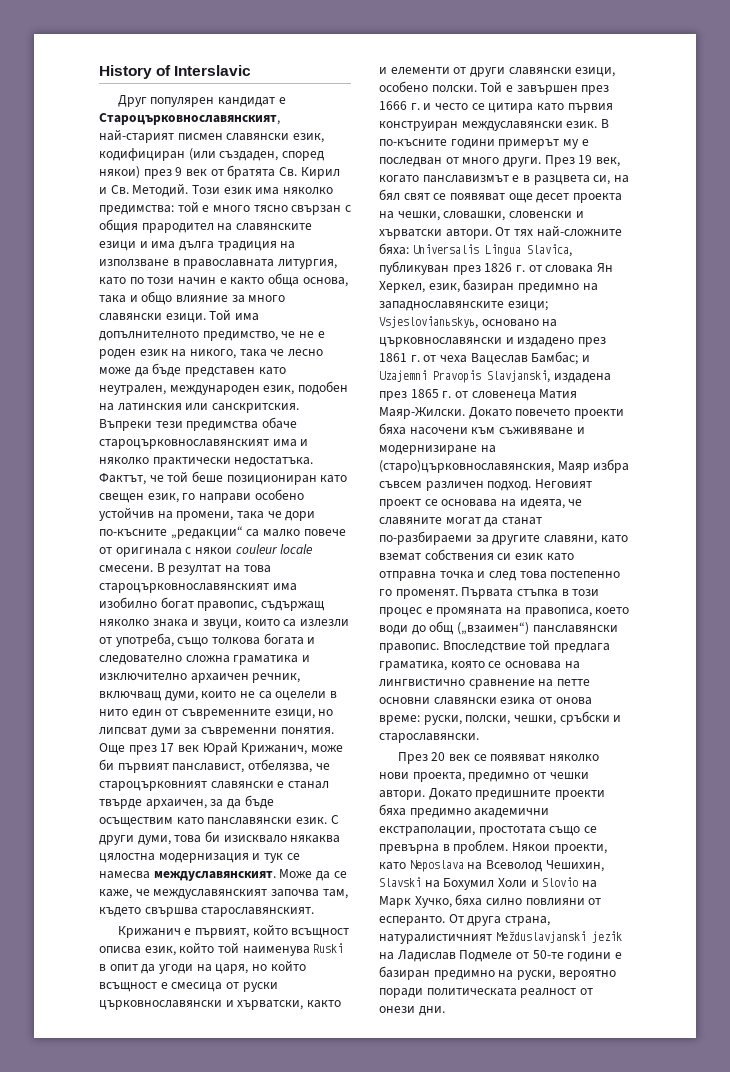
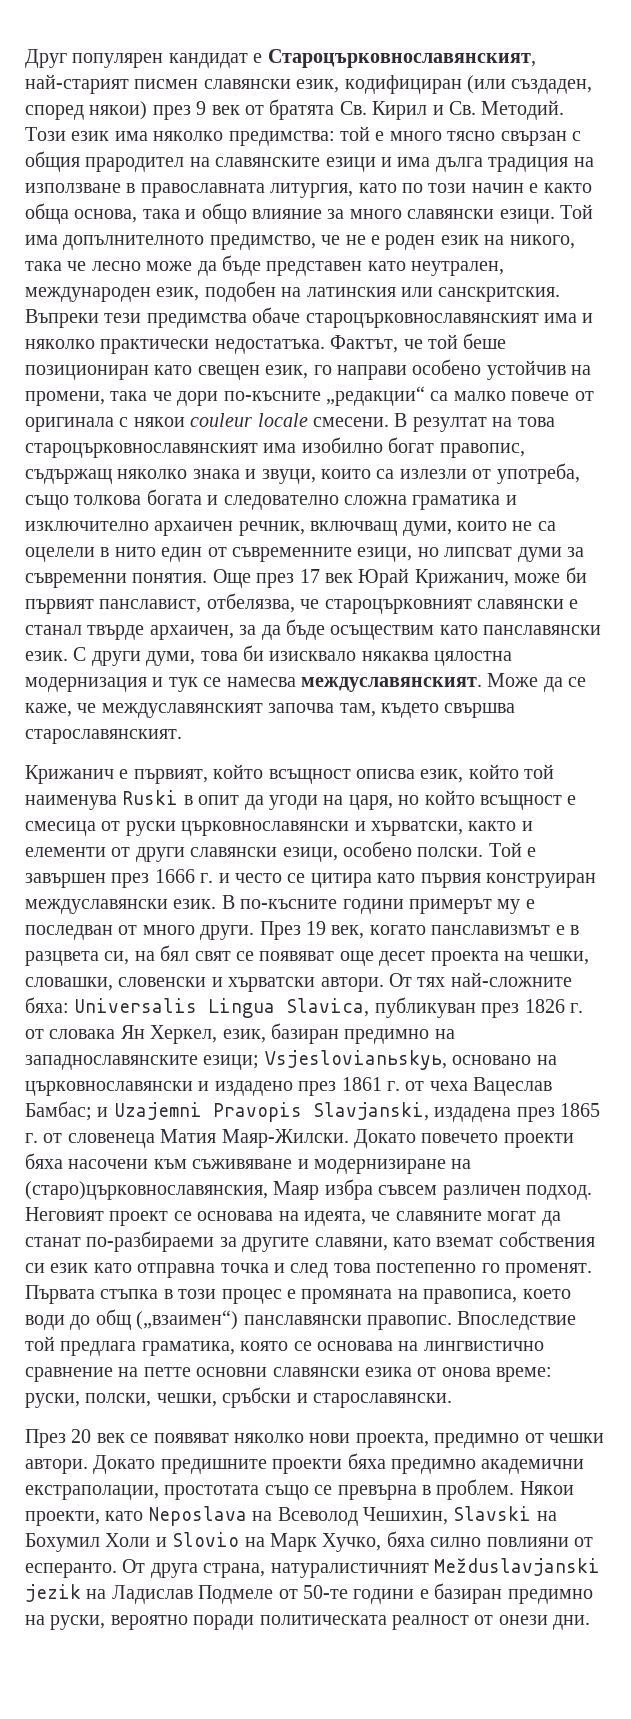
- History of Interslavic

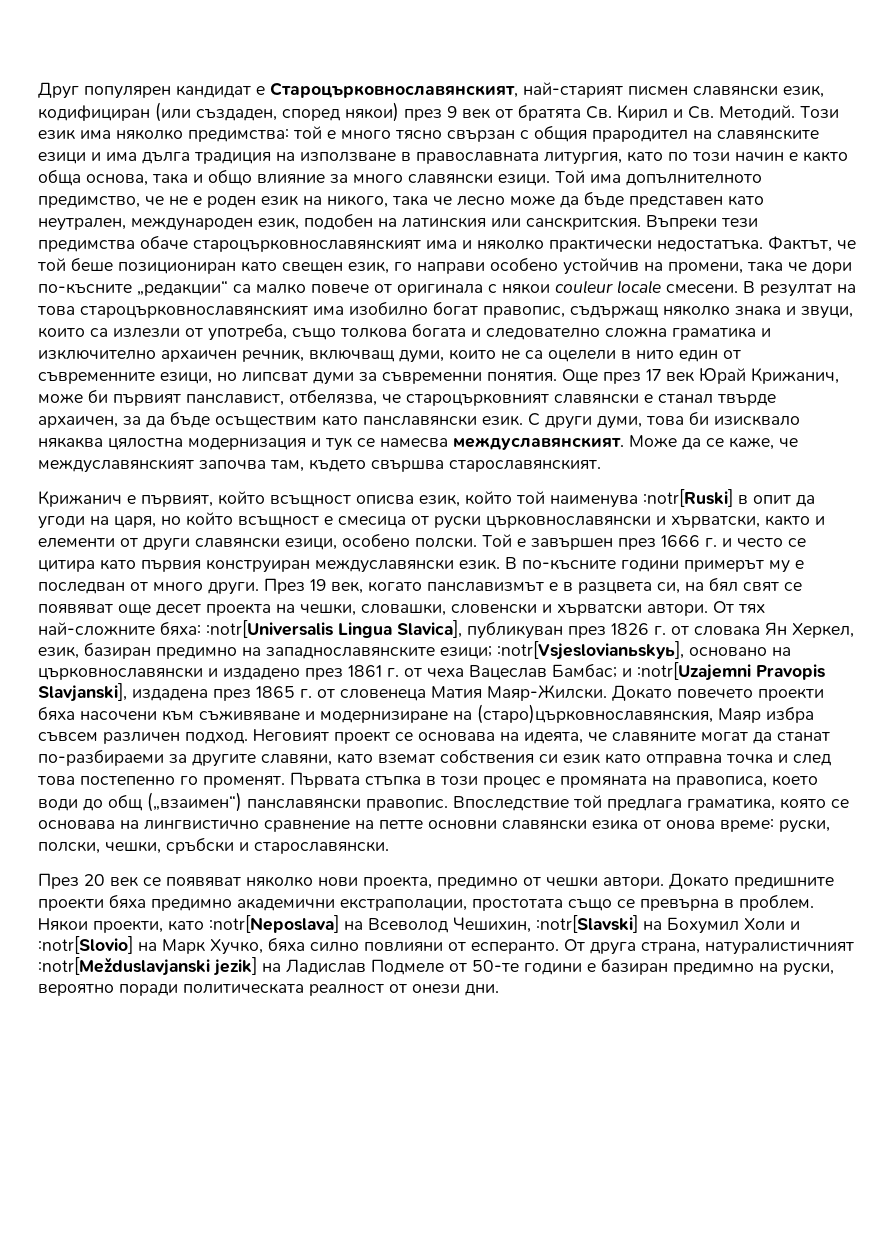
- Крижанич е първият, който всъщност описва език, който той наименува Ruski в опит да угоди на царя, но който всъщност е смесица от руски църковнославянски и хърватски, както и елементи от други славянски езици, особено полски.
+ Крижанич е първият, който всъщност описва език, който той наименува :notr[Ruski] в опит да угоди на царя, но който всъщност е смесица от руски църковнославянски и хърватски, както и елементи от други славянски езици, особено полски.
- От тях най-сложните бяха: Universalis Lingua Slavica, публикуван през 1826 г. от словака Ян Херкел, език, базиран предимно на западнославянските езици; Vsjeslovianьskyь, основано на църковнославянски и издадено през 1861 г. от чеха Вацеслав Бамбас; и Uzajemni Pravopis Slavjanski, издадена през 1865 г. от словенеца Матия Маяр-Жилски.
+ От тях най-сложните бяха: :notr[Universalis Lingua Slavica], публикуван през 1826 г. от словака Ян Херкел, език, базиран предимно на западнославянските езици; :notr[Vsjeslovianьskyь], основано на църковнославянски и издадено през 1861 г. от чеха Вацеслав Бамбас; и :notr[Uzajemni Pravopis Slavjanski], издадена през 1865 г. от словенеца Матия Маяр-Жилски.
- Някои проекти, като Neposlava на Всеволод Чешихин, Slavski на Бохумил Холи и Slovio на Марк Хучко, бяха силно повлияни от есперанто.
+ Някои проекти, като :notr[Neposlava] на Всеволод Чешихин, :notr[Slavski] на Бохумил Холи и :notr[Slovio] на Марк Хучко, бяха силно повлияни от есперанто.
- От друга страна, натуралистичният Mežduslavjanski jezik на Ладислав Подмеле от 50-те години е базиран предимно на руски, вероятно поради политическата реалност от онези дни.
+ От друга страна, натуралистичният :notr[Mežduslavjanski jezik] на Ладислав Подмеле от 50-те години е базиран предимно на руски, вероятно поради политическата реалност от онези дни.

